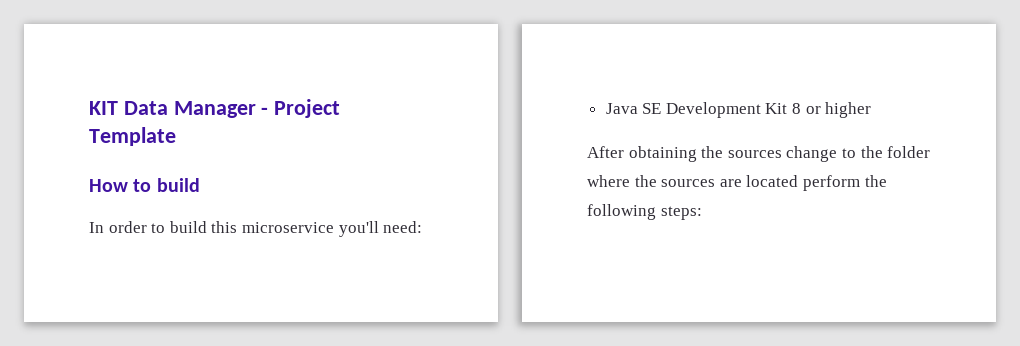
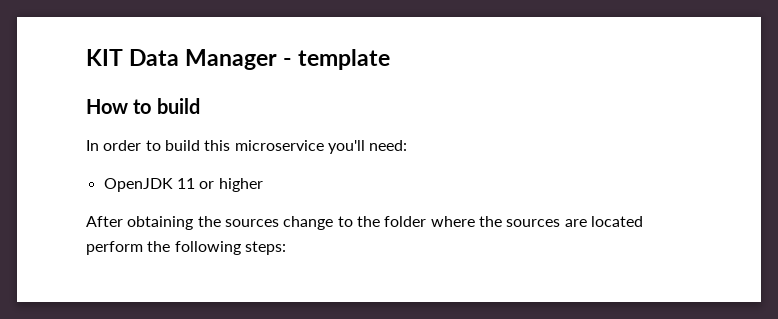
- KIT Data Manager - Project Template
+ KIT Data Manager - template
- Java SE Development Kit 8 or higher
+ OpenJDK 11 or higher

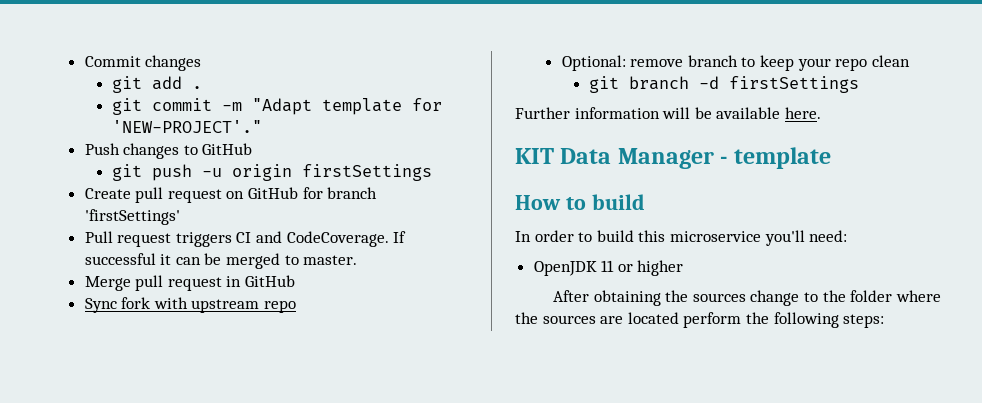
+ Commit changes
+ git add .
+ git commit -m "Adapt template for 'NEW-PROJECT'."
+ Push changes to GitHub
+ git push -u origin firstSettings
+ Create pull request on GitHub for branch 'firstSettings'
+ Pull request triggers CI and CodeCoverage. If successful it can be merged to master.
+ Merge pull request in GitHub
+ Sync fork with upstream repo
+ Optional: remove branch to keep your repo clean
+ git branch -d firstSettings
+ Further information will be available here.

